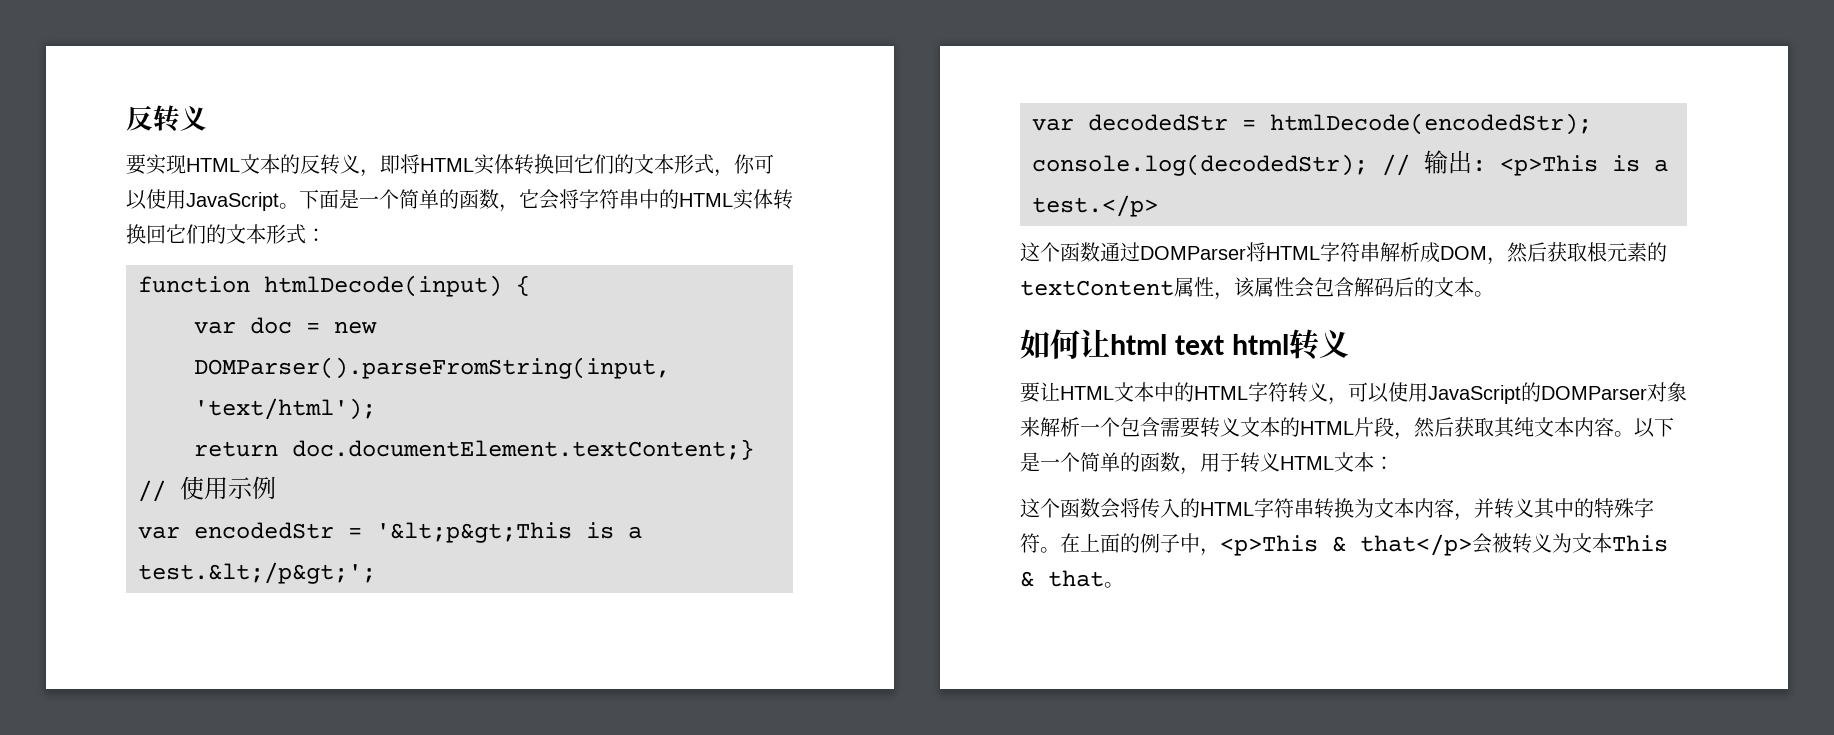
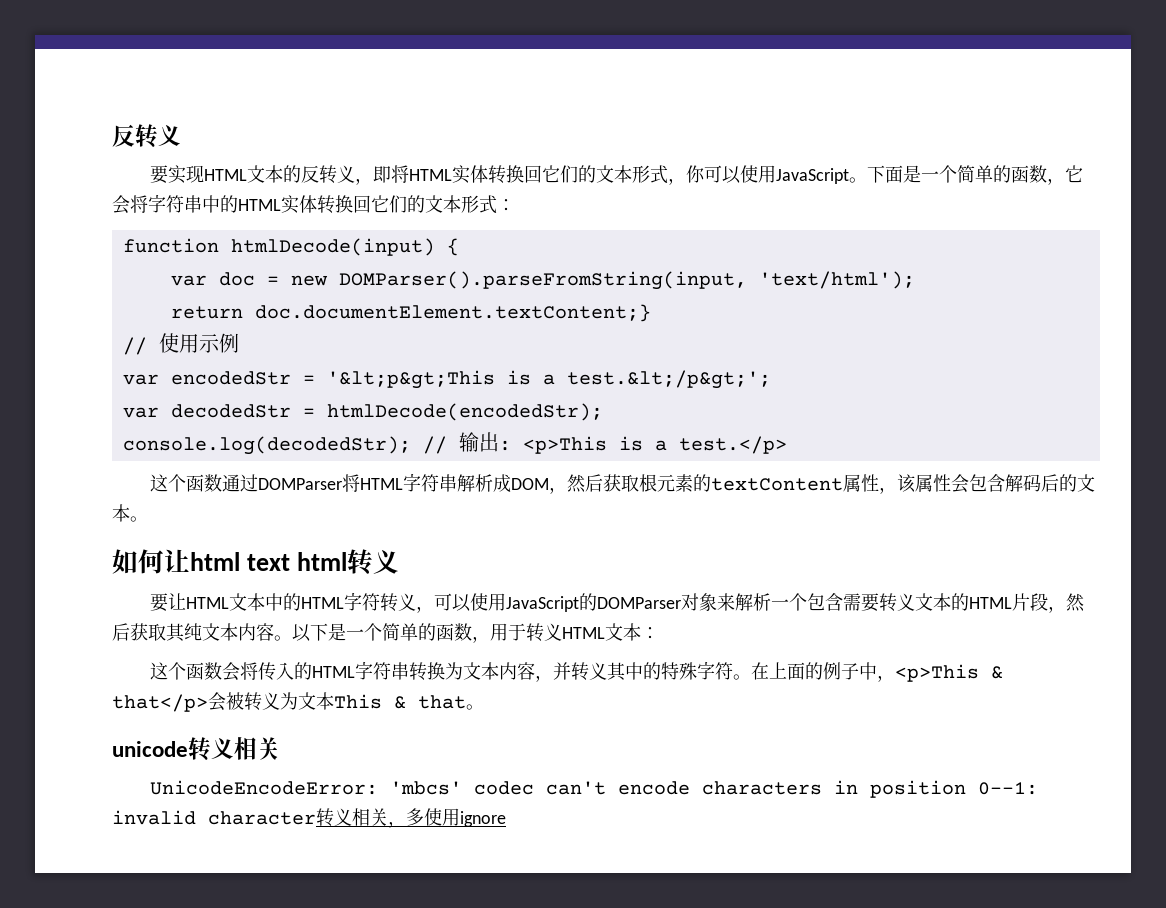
+ unicode转义相关
+ UnicodeEncodeError: 'mbcs' codec can't encode characters in position 0--1: invalid character转义相关，多使用ignore

